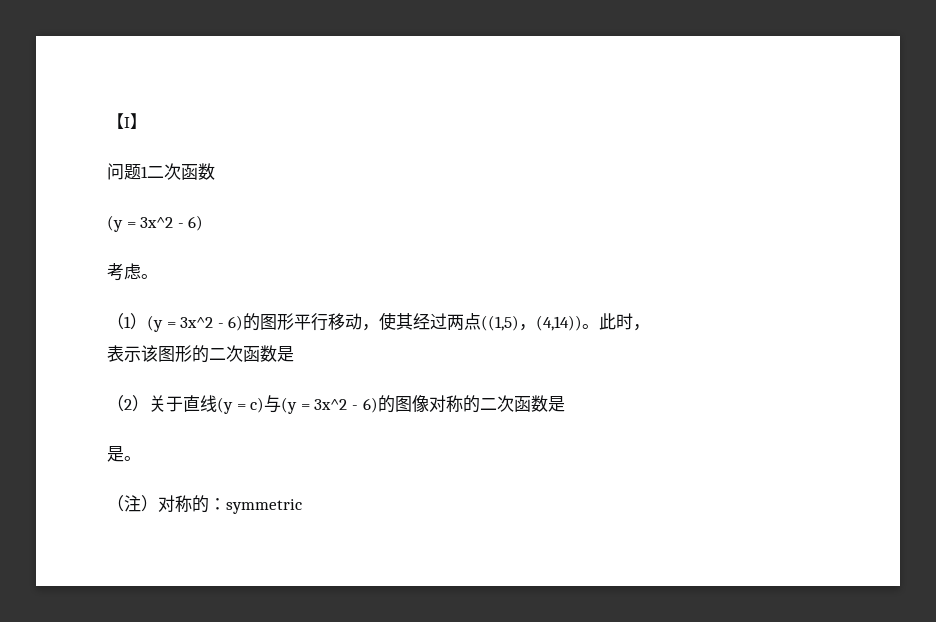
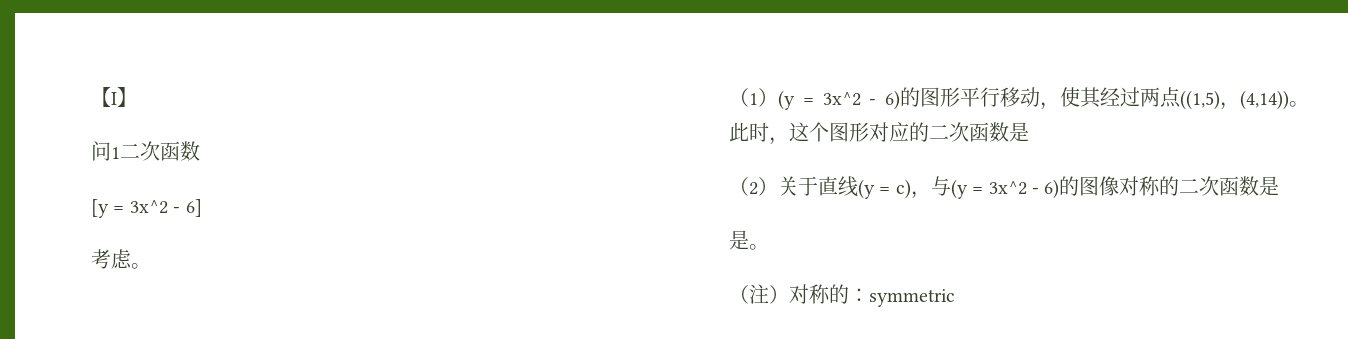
- 问题1二次函数
- (y = 3x^2 - 6)
+ 问1二次函数
+ [y = 3x^2 - 6]
- 此时，
- 表示该图形的二次函数是
+ 此时，这个图形对应的二次函数是
- （2）关于直线(y = c)与(y = 3x^2 - 6)的图像对称的二次函数是
+ （2）关于直线(y = c)，与(y = 3x^2 - 6)的图像对称的二次函数是

